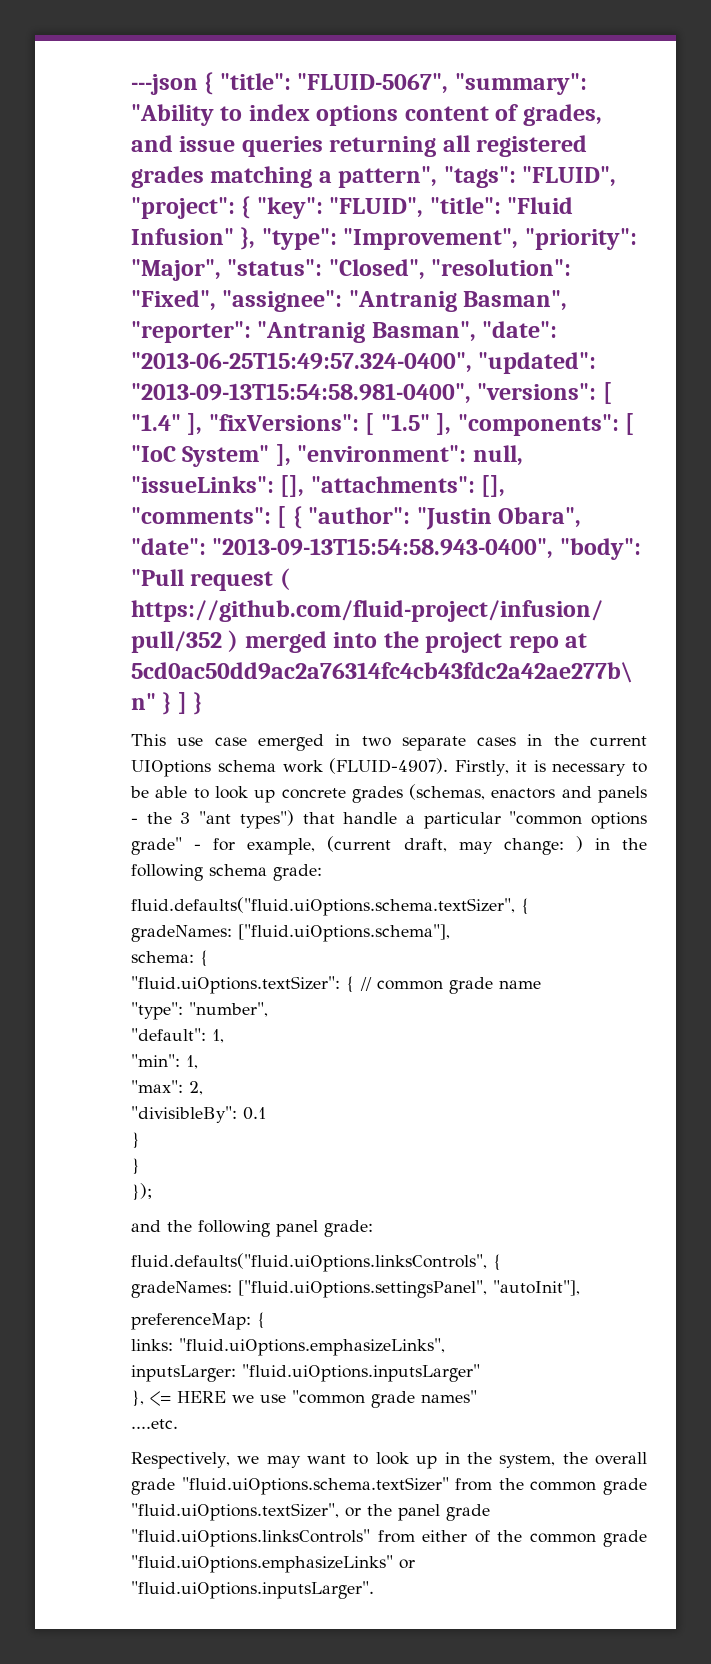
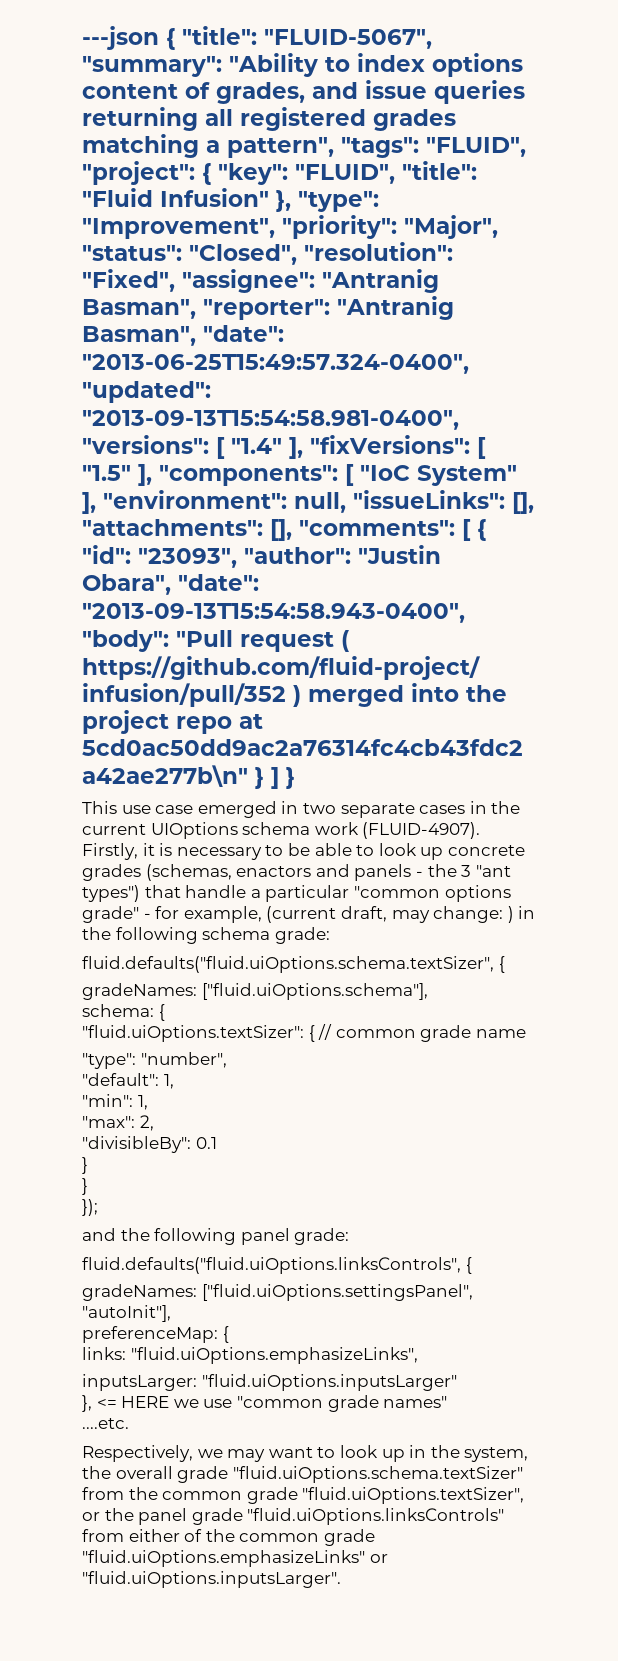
- [ { "author":
+ [ { "id": "23093", "author":

